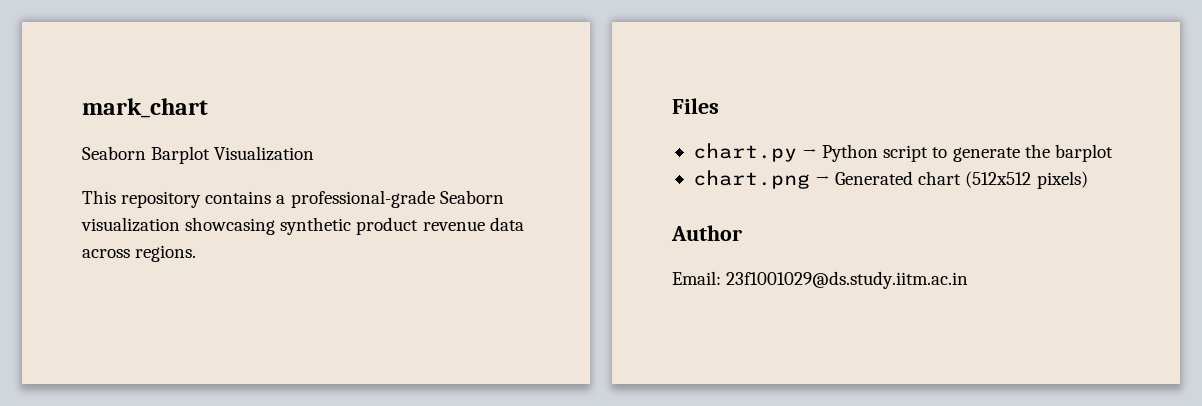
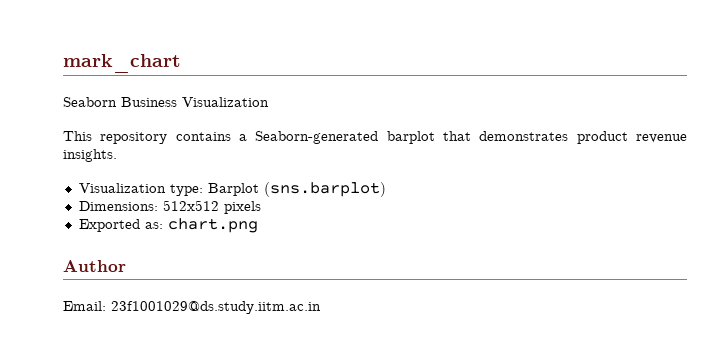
- Seaborn Barplot Visualization
+ Seaborn Business Visualization
- This repository contains a professional-grade Seaborn visualization showcasing synthetic product revenue data across regions.
- Files
- chart.py → Python script to generate the barplot
- chart.png → Generated chart (512x512 pixels)
+ This repository contains a Seaborn-generated barplot that demonstrates product revenue insights.
+ Visualization type: Barplot (sns.barplot)
+ Dimensions: 512x512 pixels
+ Exported as: chart.png

